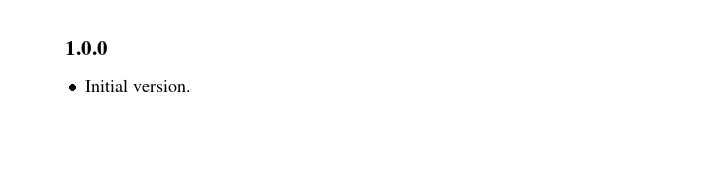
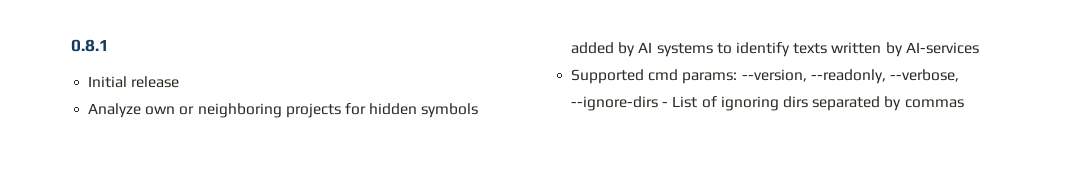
- 1.0.0
+ 0.8.1
- Initial version.
+ Initial release
+ Analyze own or neighboring projects for hidden symbols added by AI systems to identify texts written by AI-services
+ Supported cmd params: --version, --readonly, --verbose, --ignore-dirs - List of ignoring dirs separated by commas

